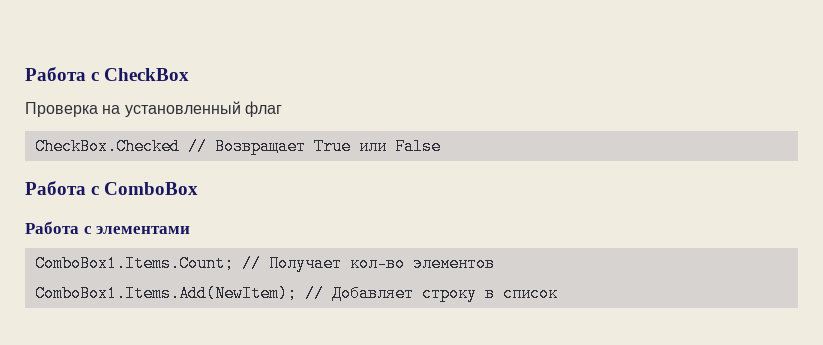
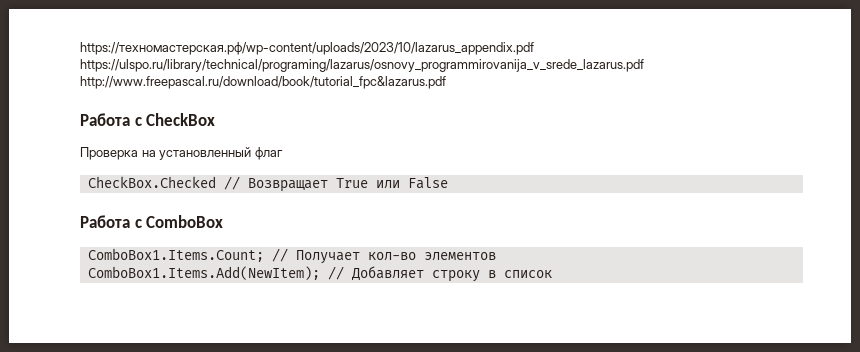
+ https://техномастерская.рф/wp-content/uploads/2023/10/lazarus_appendix.pdf https://ulspo.ru/library/technical/programing/lazarus/osnovy_programmirovanija_v_srede_lazarus.pdf http://www.freepascal.ru/download/book/tutorial_fpc&lazarus.pdf
- Работа с элементами

